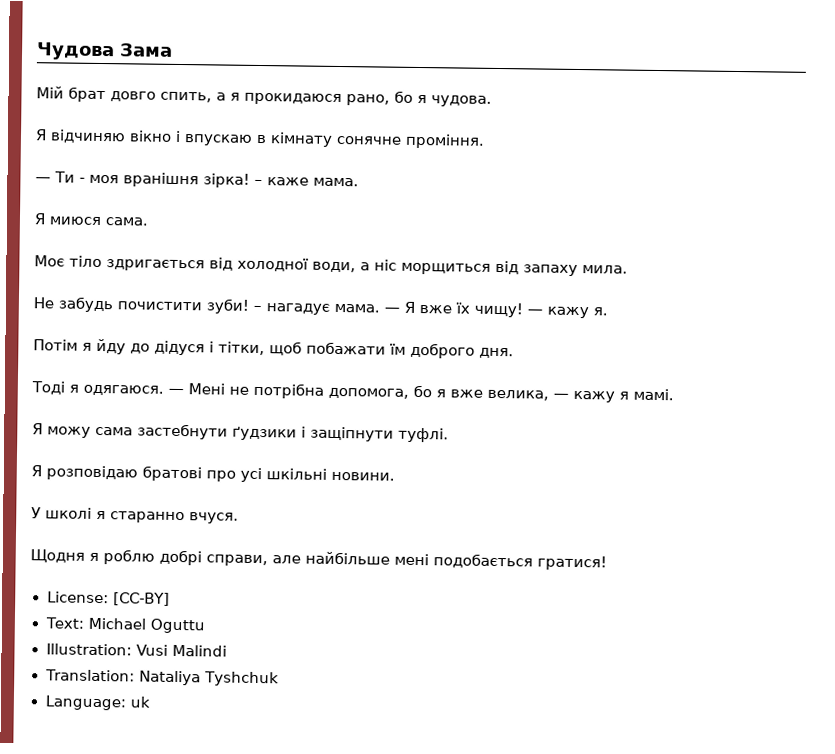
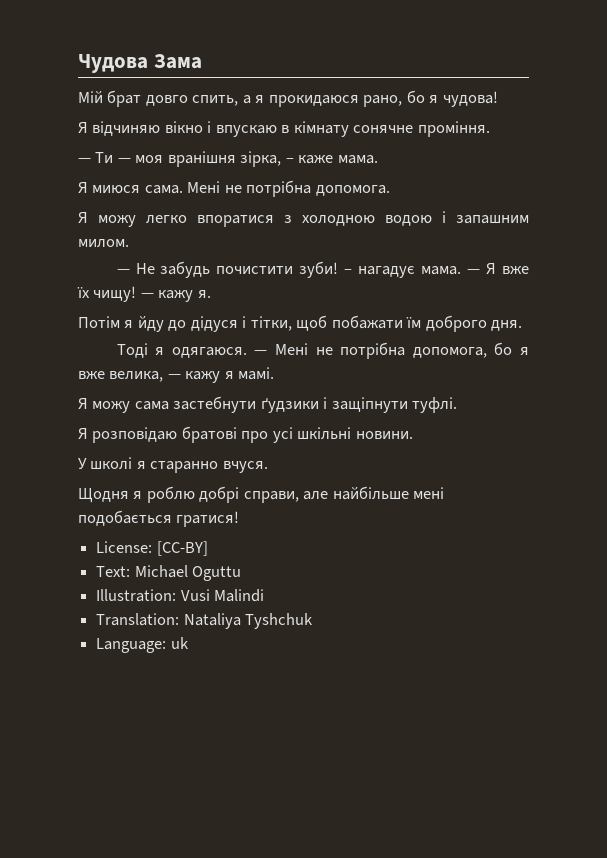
- Мій брат довго спить, а я прокидаюся рано, бо я чудова.
+ Мій брат довго спить, а я прокидаюся рано, бо я чудова!
- — Ти - моя вранішня зірка! – каже мама.
+ — Ти — моя вранішня зірка, – каже мама.
- Я миюся сама.
- Моє тіло здригається від холодної води, а ніс морщиться від запаху мила.
- Не забудь почистити зуби!
+ Я миюся сама. Мені не потрібна допомога.
+ Я можу легко впоратися з холодною водою і запашним милом.
+ — Не забудь почистити зуби!

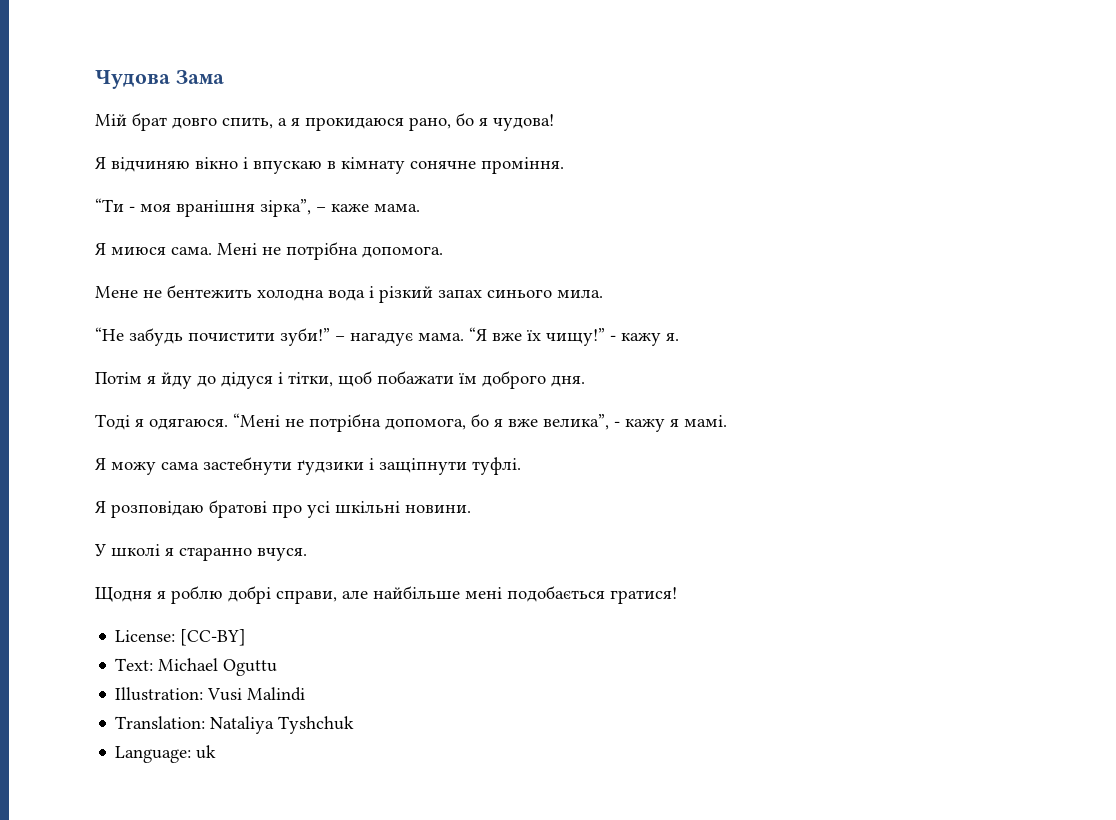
- — Ти — моя вранішня зірка, – каже мама.
+ “Ти - моя вранішня зірка”, – каже мама.
- Я можу легко впоратися з холодною водою і запашним милом.
- — Не забудь почистити зуби!
+ Мене не бентежить холодна вода і різкий запах синього мила.
+ “Не забудь почистити зуби!”
- — Я вже їх чищу! — кажу я.
+ “Я вже їх чищу!” - кажу я.
- — Мені не потрібна допомога, бо я вже велика, — кажу я мамі.
+ “Мені не потрібна допомога, бо я вже велика”, - кажу я мамі.

